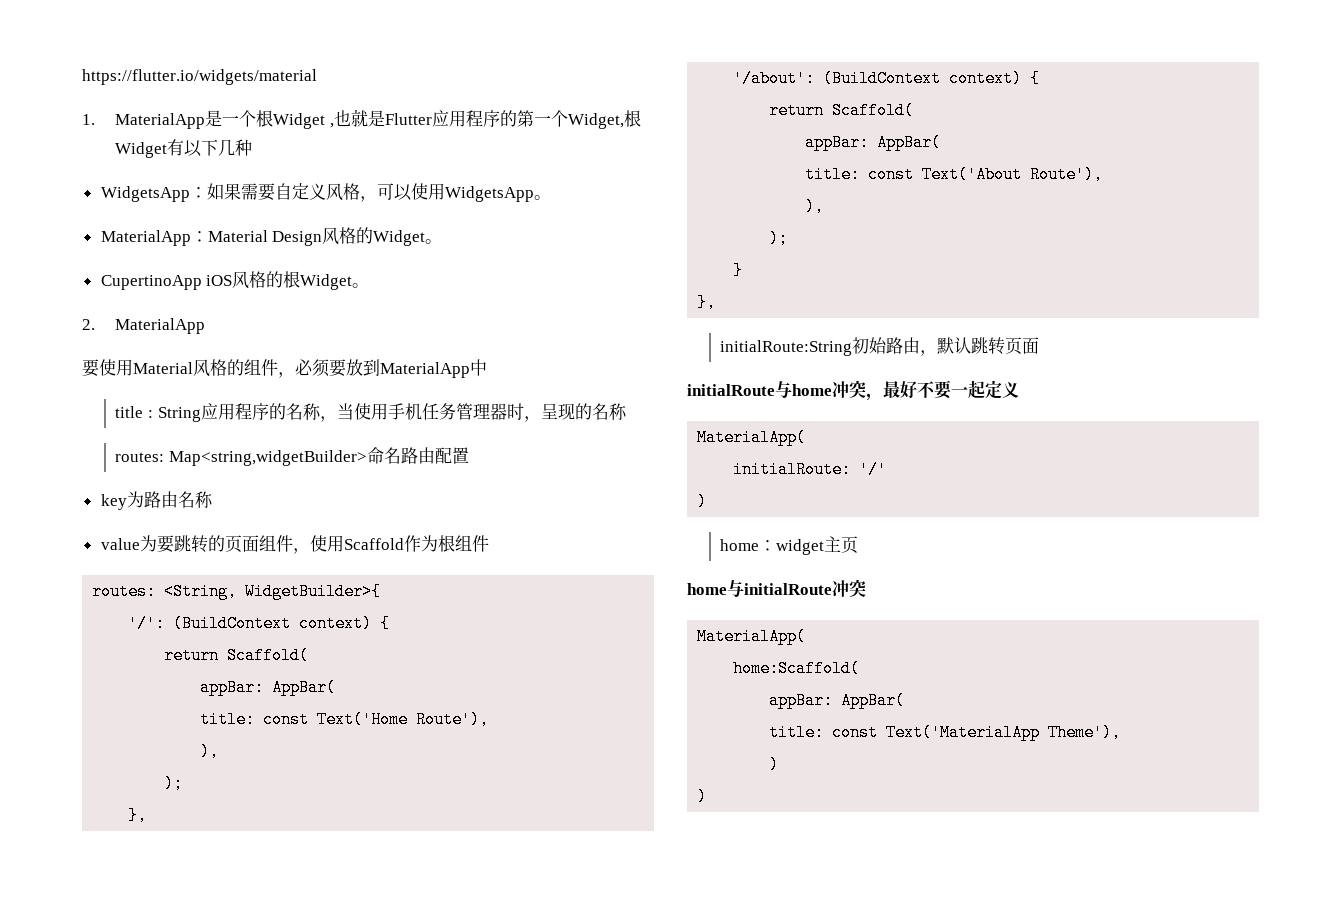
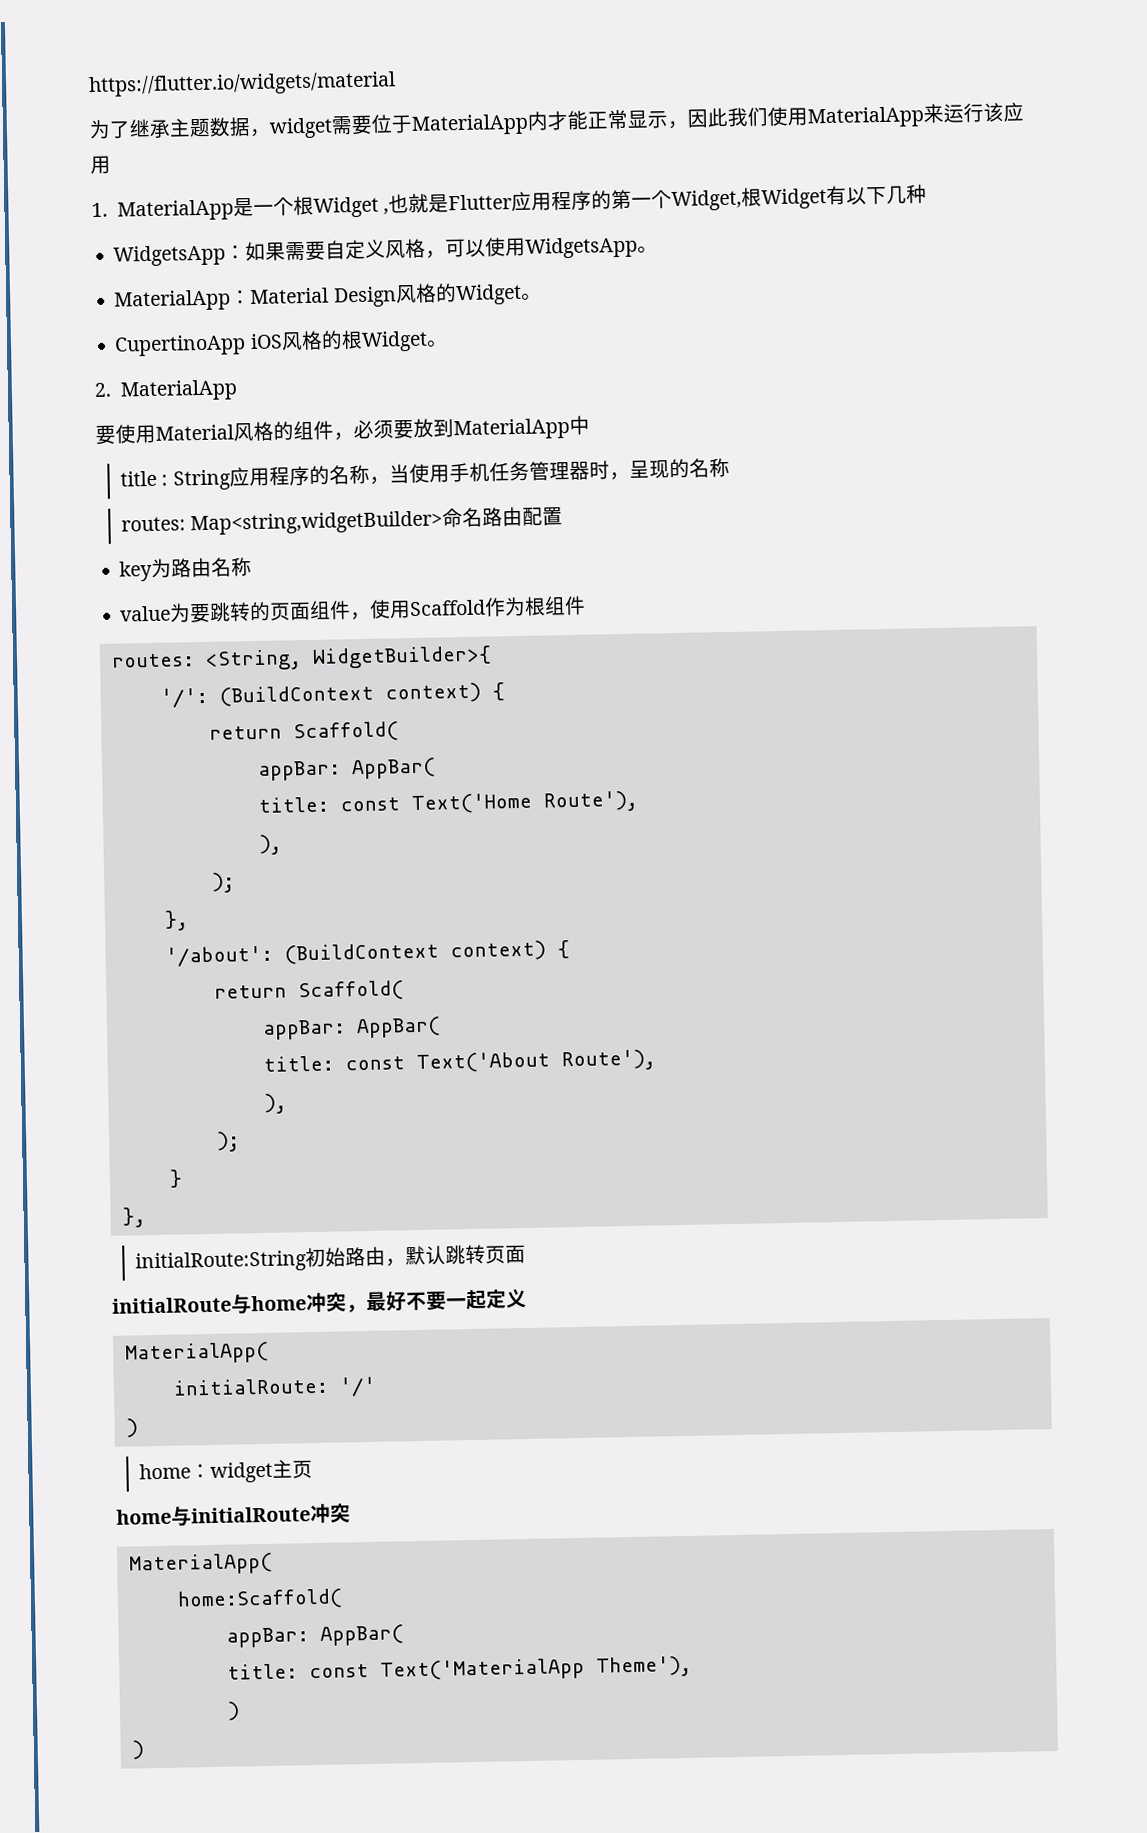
+ 为了继承主题数据，widget需要位于MaterialApp内才能正常显示，因此我们使用MaterialApp来运行该应用

